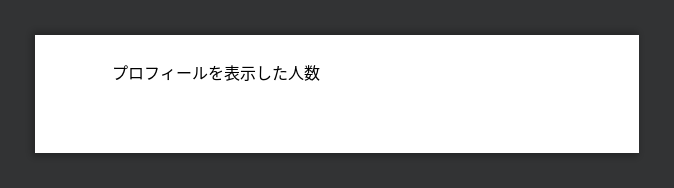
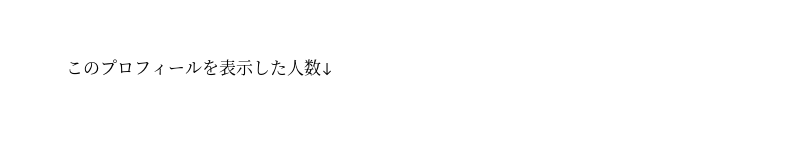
- プロフィールを表示した人数
+ このプロフィールを表示した人数↓

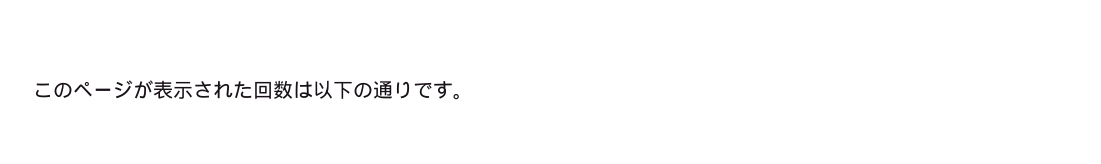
- このプロフィールを表示した人数↓
+ このページが表示された回数は以下の通りです。

